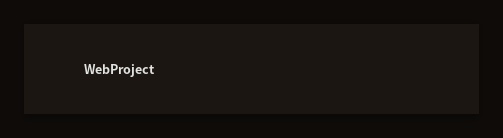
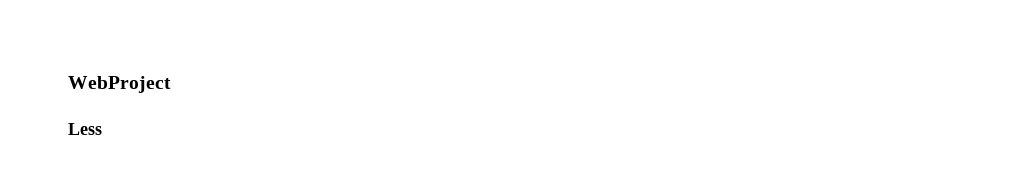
+ Less

